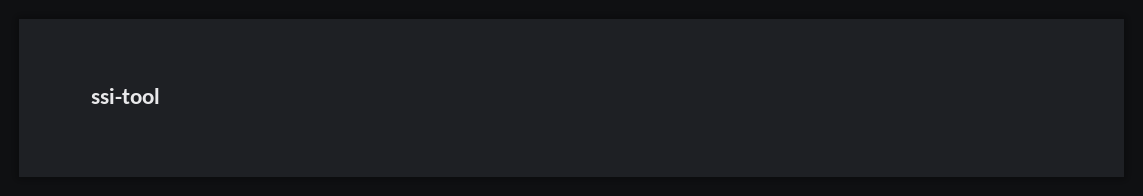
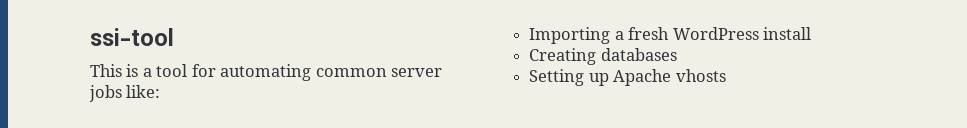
+ This is a tool for automating common server jobs like:
+ Importing a fresh WordPress install
+ Creating databases
+ Setting up Apache vhosts

